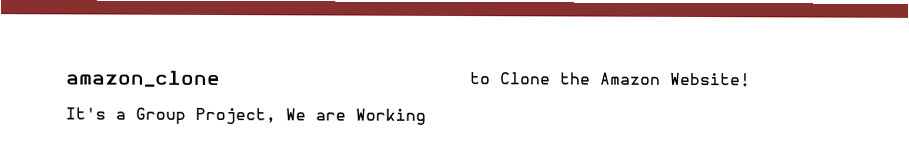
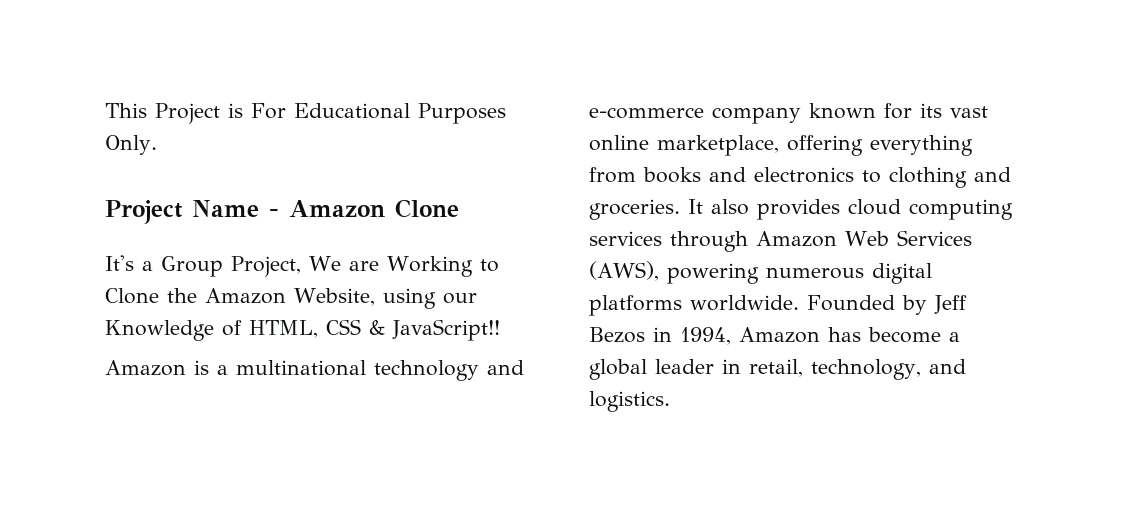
- amazon_clone
+ This Project is For Educational Purposes Only.
+ Project Name - Amazon Clone
- It's a Group Project, We are Working to Clone the Amazon Website!
+ It's a Group Project, We are Working to Clone the Amazon Website, using our Knowledge of HTML, CSS & JavaScript!!
+ Amazon is a multinational technology and e-commerce company known for its vast online marketplace, offering everything from books and electronics to clothing and groceries. It also provides cloud computing services through Amazon Web Services (AWS), powering numerous digital platforms worldwide. Founded by Jeff Bezos in 1994, Amazon has become a global leader in retail, technology, and logistics.

